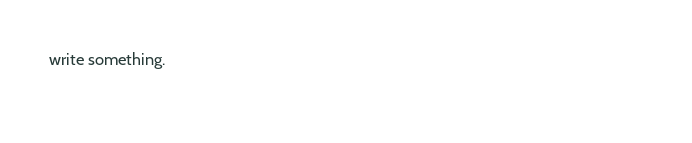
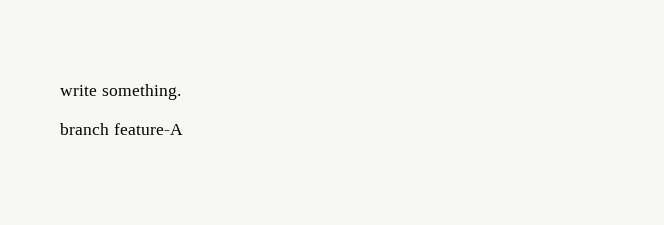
+ branch feature-A

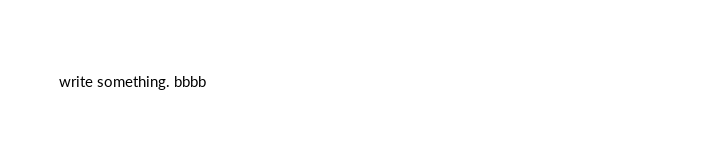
- write something.
- branch feature-A
+ write something. bbbb

